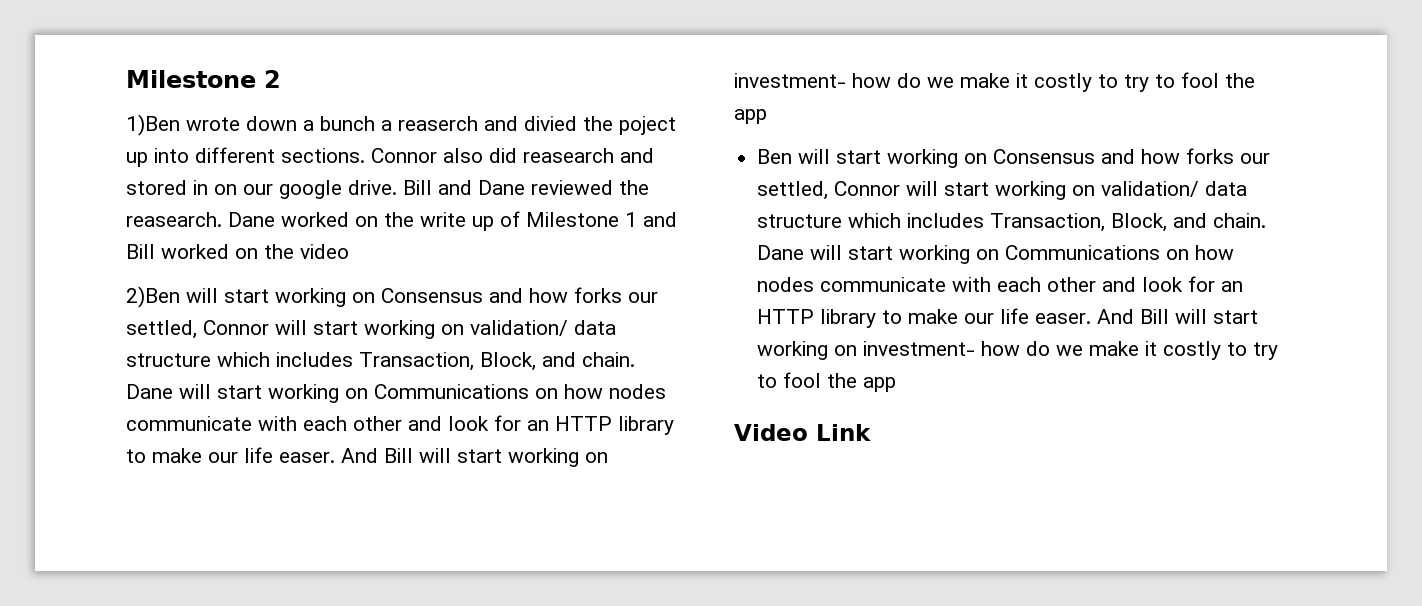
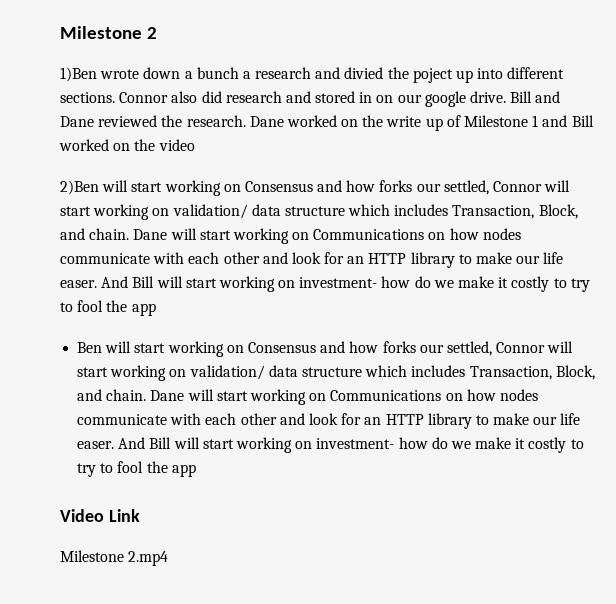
- 1)Ben wrote down a bunch a reaserch and divied the poject up into different sections.
+ 1)Ben wrote down a bunch a research and divied the poject up into different sections.
- Connor also did reasearch and stored in on our google drive.
+ Connor also did research and stored in on our google drive.
- Bill and Dane reviewed the reasearch.
+ Bill and Dane reviewed the research.
+ Milestone 2.mp4

